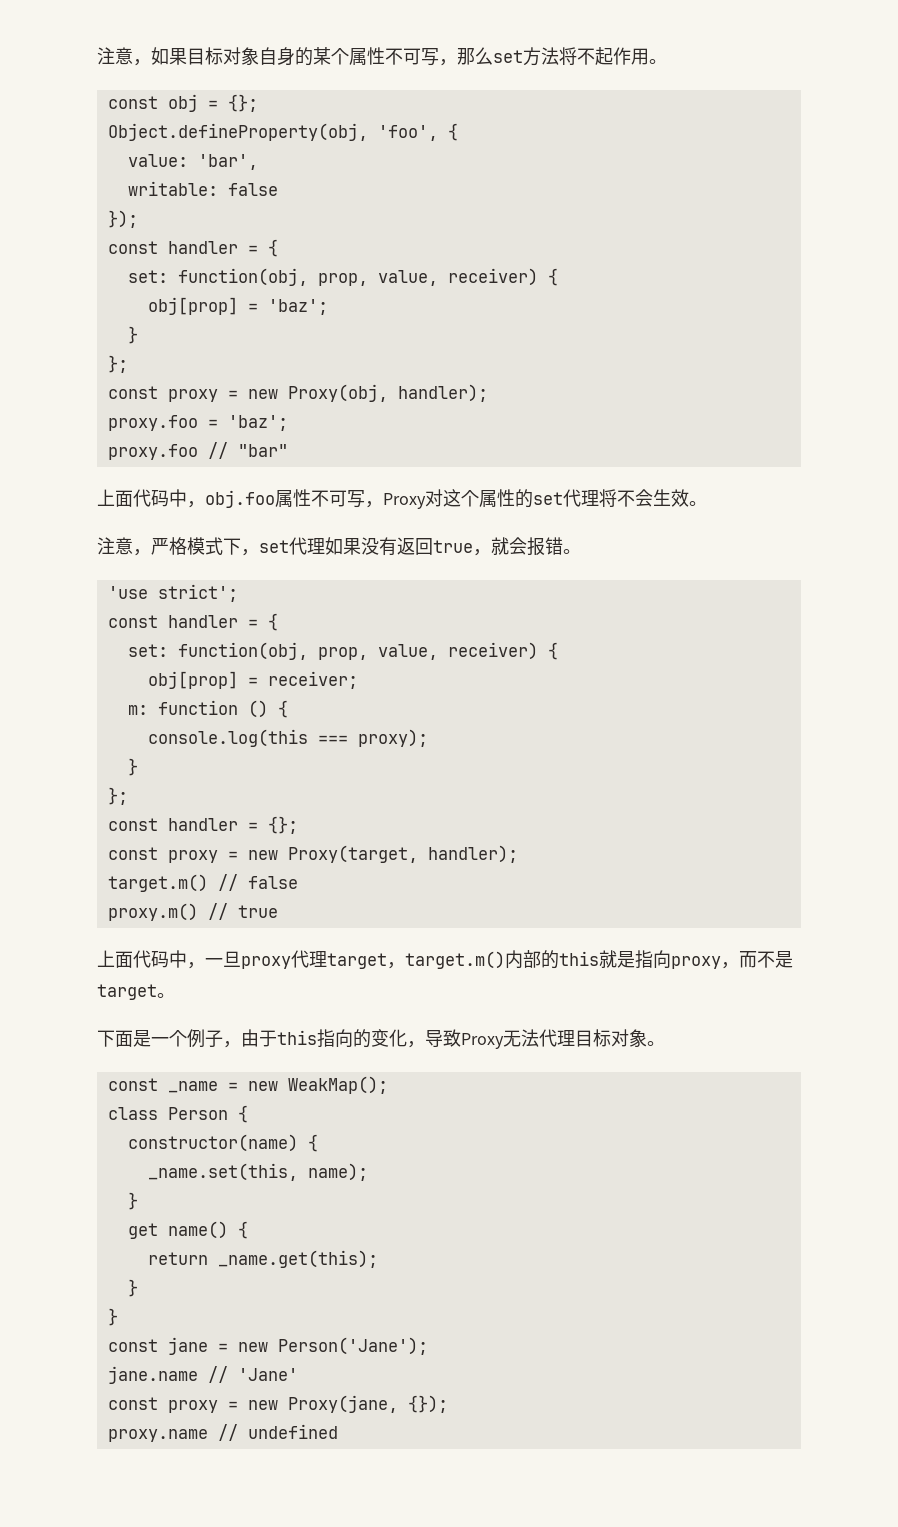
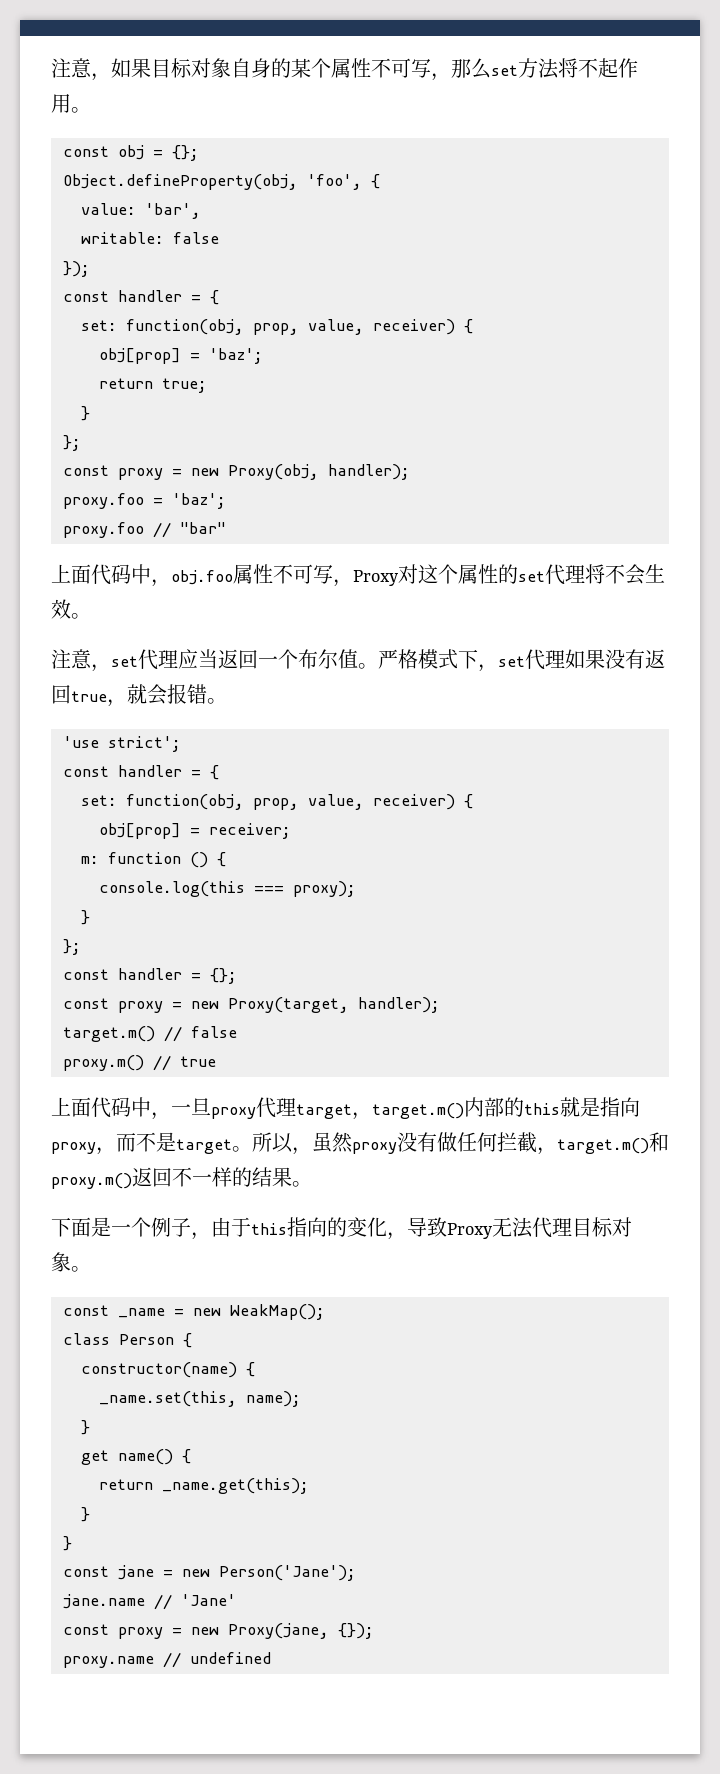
+ return true;
- 注意，严格模式下，set代理如果没有返回true，就会报错。
+ 注意，set代理应当返回一个布尔值。严格模式下，set代理如果没有返回true，就会报错。
+ 所以，虽然proxy没有做任何拦截，target.m()和proxy.m()返回不一样的结果。

